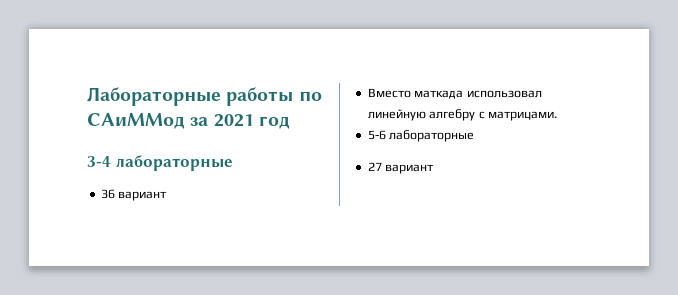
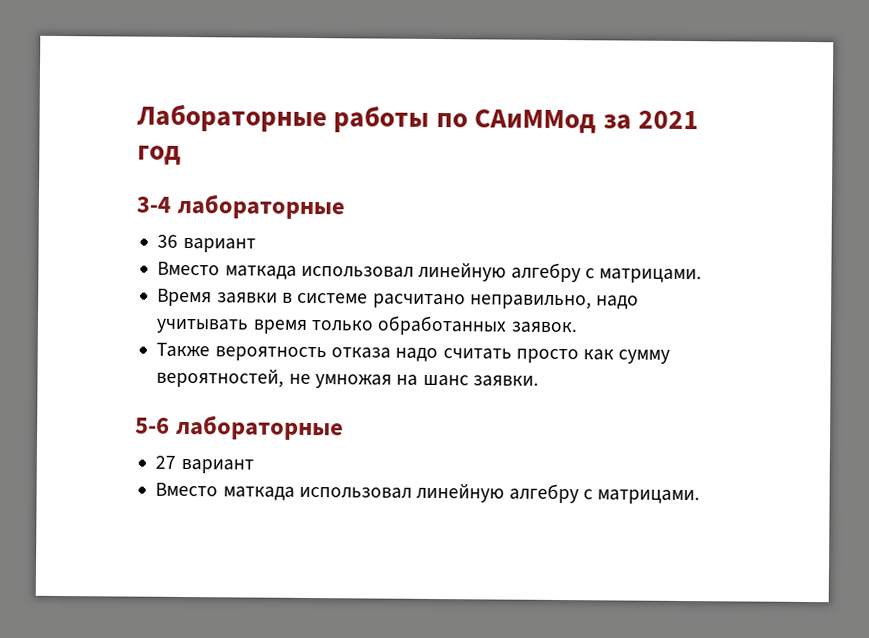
+ Время заявки в системе расчитано неправильно, надо учитывать время только обработанных заявок.
+ Также вероятность отказа надо считать просто как сумму вероятностей, не умножая на шанс заявки.
  5-6 лабораторные
  27 вариант
+ Вместо маткада использовал линейную алгебру с матрицами.

